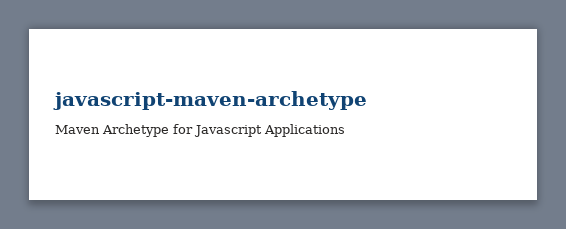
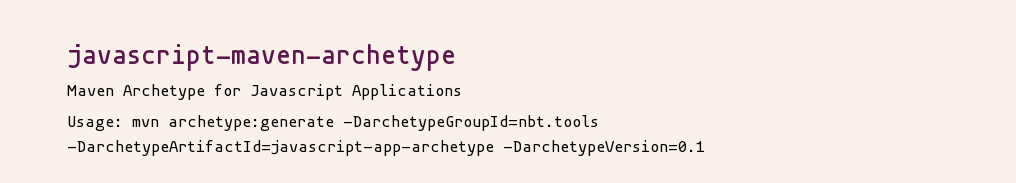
+ Usage: mvn archetype:generate -DarchetypeGroupId=nbt.tools -DarchetypeArtifactId=javascript-app-archetype -DarchetypeVersion=0.1

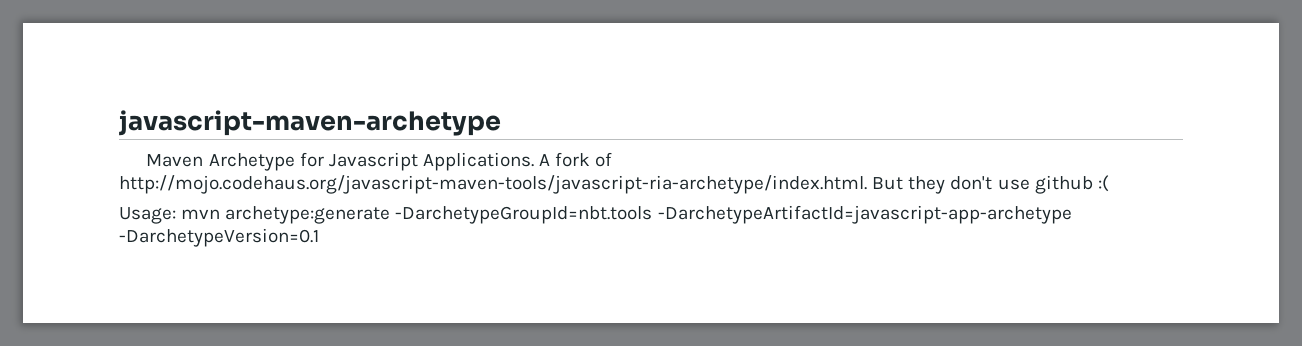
- Maven Archetype for Javascript Applications
+ Maven Archetype for Javascript Applications. A fork of http://mojo.codehaus.org/javascript-maven-tools/javascript-ria-archetype/index.html. But they don't use github :(

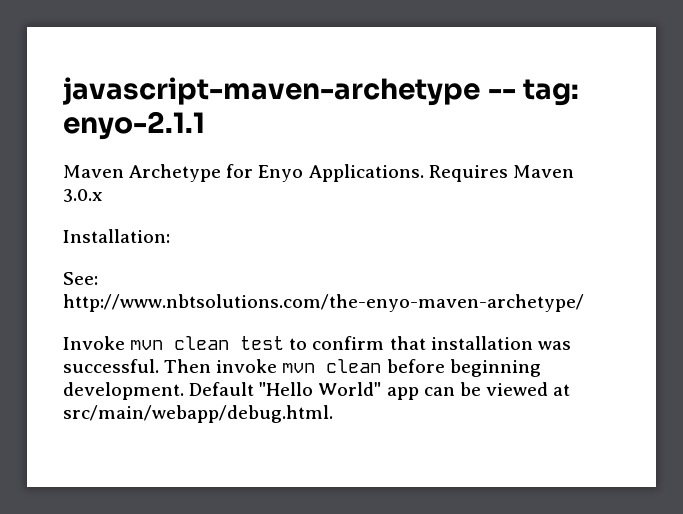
- javascript-maven-archetype
+ javascript-maven-archetype -- tag: enyo-2.1.1
- Maven Archetype for Javascript Applications. A fork of http://mojo.codehaus.org/javascript-maven-tools/javascript-ria-archetype/index.html. But they don't use github :(
- Usage: mvn archetype:generate -DarchetypeGroupId=nbt.tools -DarchetypeArtifactId=javascript-app-archetype -DarchetypeVersion=0.1
+ Maven Archetype for Enyo Applications. Requires Maven 3.0.x
+ Installation:
+ See: http://www.nbtsolutions.com/the-enyo-maven-archetype/
+ Invoke mvn clean test to confirm that installation was successful. Then invoke mvn clean before beginning development. Default "Hello World" app can be viewed at src/main/webapp/debug.html.

